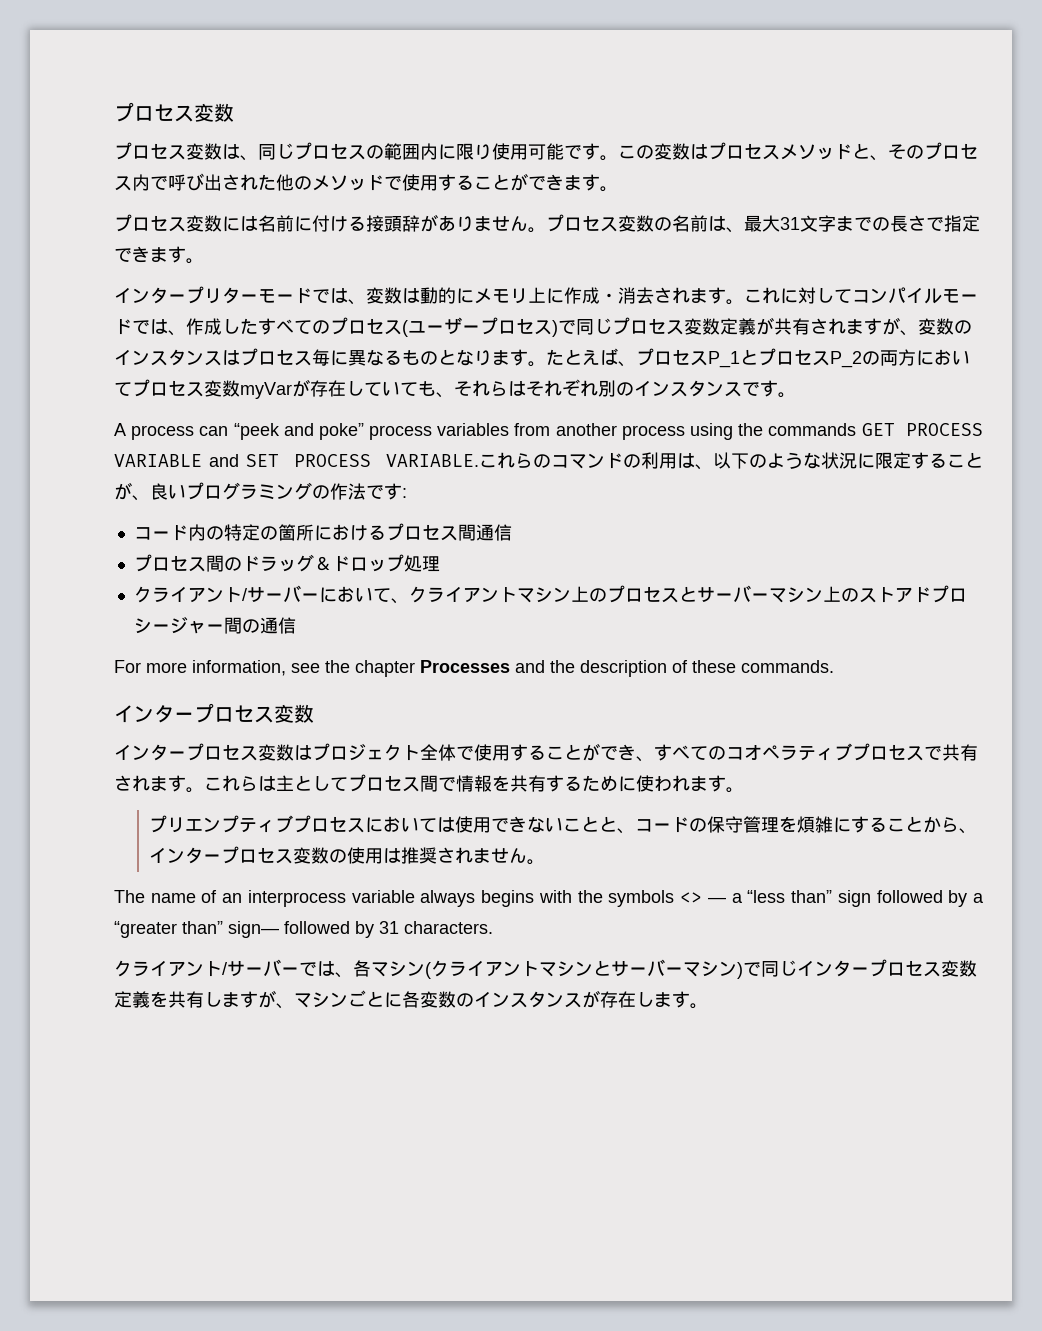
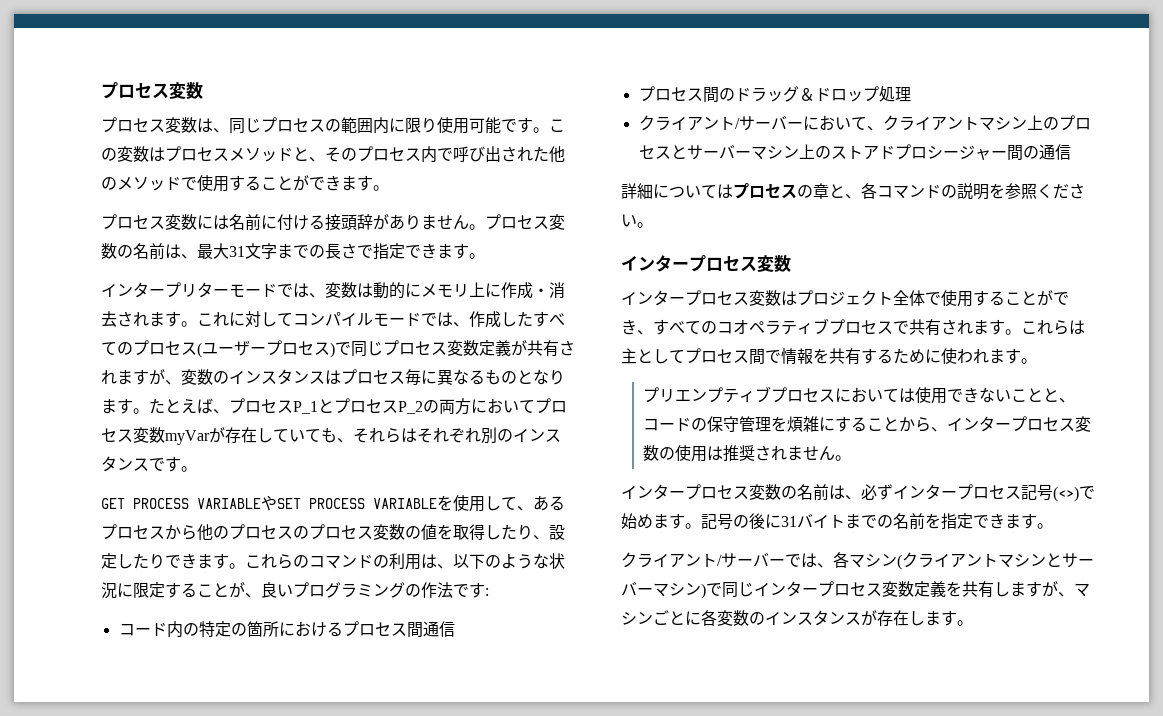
- A process can “peek and poke” process variables from another process using the commands GET PROCESS VARIABLE and SET PROCESS VARIABLE.
+ GET PROCESS VARIABLEやSET PROCESS VARIABLEを使用して、あるプロセスから他のプロセスのプロセス変数の値を取得したり、設定したりできます。
- For more information, see the chapter Processes and the description of these commands.
+ 詳細についてはプロセスの章と、各コマンドの説明を参照ください。
- The name of an interprocess variable always begins with the symbols <> — a “less than” sign followed by a “greater than” sign— followed by 31 characters.
+ インタープロセス変数の名前は、必ずインタープロセス記号(<>)で始めます。記号の後に31バイトまでの名前を指定できます。

